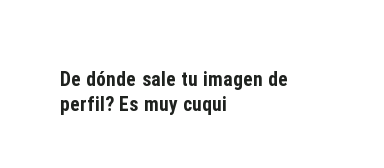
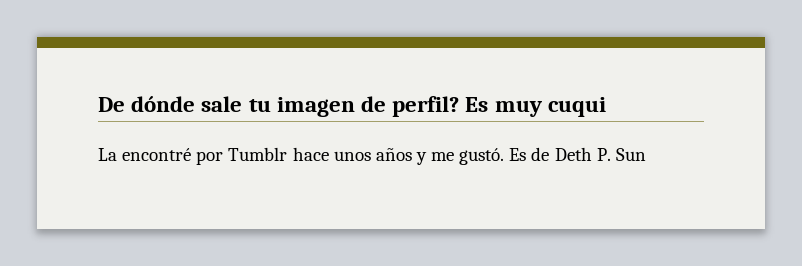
+ La encontré por Tumblr hace unos años y me gustó. Es de Deth P. Sun

